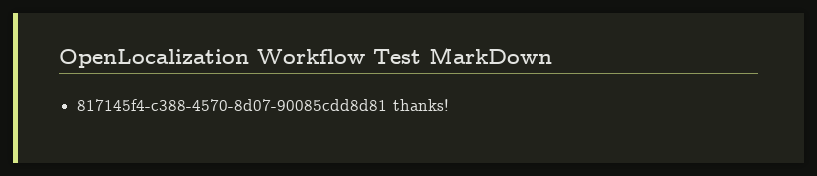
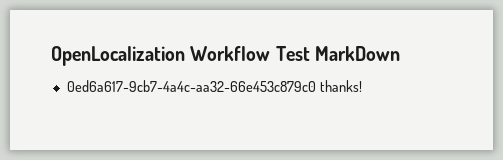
- 817145f4-c388-4570-8d07-90085cdd8d81 thanks!
+ 0ed6a617-9cb7-4a4c-aa32-66e453c879c0 thanks!

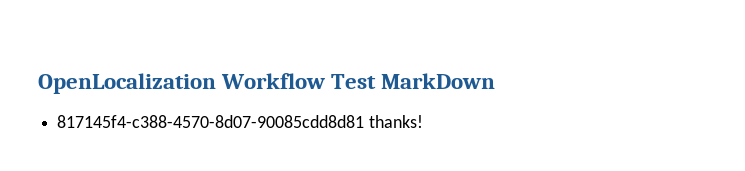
- 0ed6a617-9cb7-4a4c-aa32-66e453c879c0 thanks!
+ 817145f4-c388-4570-8d07-90085cdd8d81 thanks!

